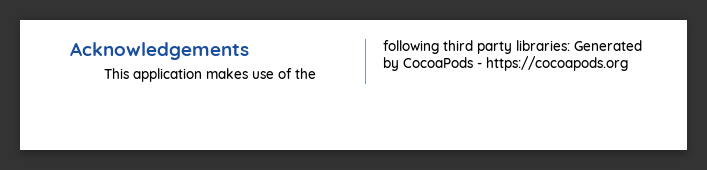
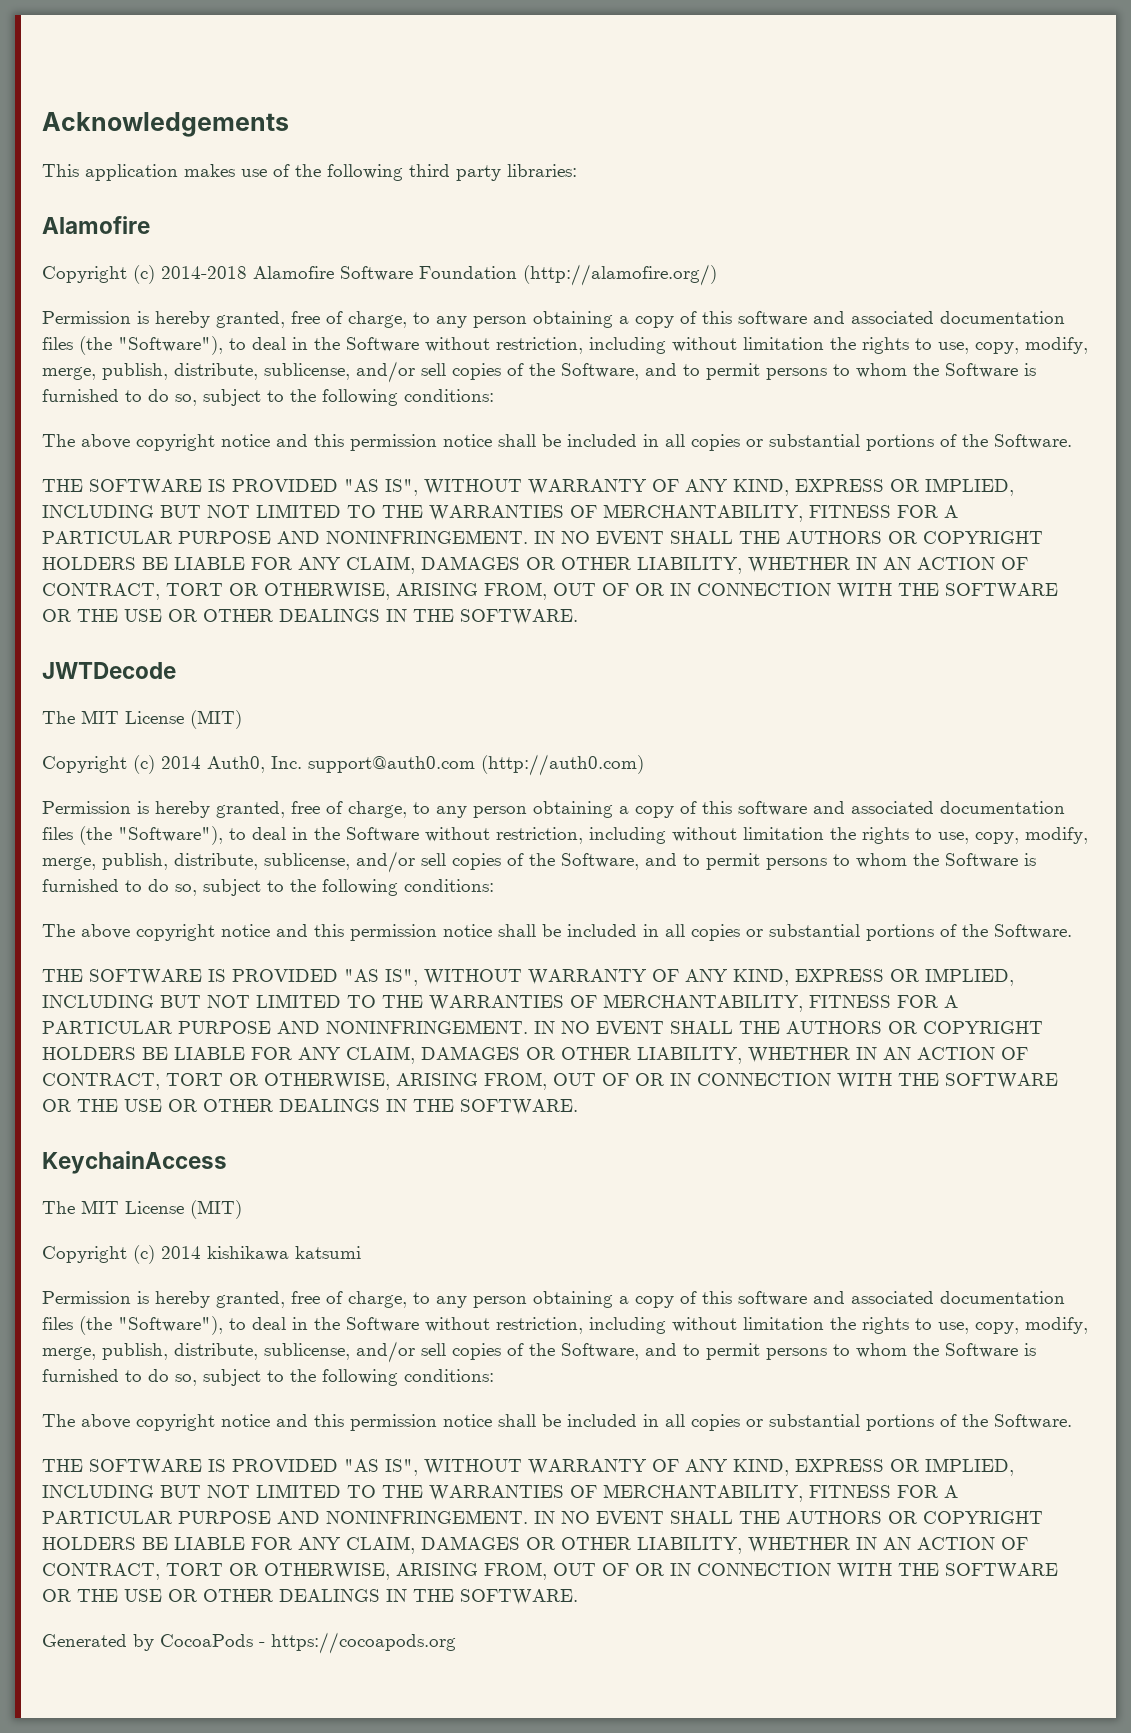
- This application makes use of the following third party libraries: Generated by CocoaPods - https://cocoapods.org
+ This application makes use of the following third party libraries:
+ Alamofire
+ Copyright (c) 2014-2018 Alamofire Software Foundation (http://alamofire.org/)
+ Permission is hereby granted, free of charge, to any person obtaining a copy of this software and associated documentation files (the "Software"), to deal in the Software without restriction, including without limitation the rights to use, copy, modify, merge, publish, distribute, sublicense, and/or sell copies of the Software, and to permit persons to whom the Software is furnished to do so, subject to the following conditions:
+ The above copyright notice and this permission notice shall be included in all copies or substantial portions of the Software.
+ THE SOFTWARE IS PROVIDED "AS IS", WITHOUT WARRANTY OF ANY KIND, EXPRESS OR IMPLIED, INCLUDING BUT NOT LIMITED TO THE WARRANTIES OF MERCHANTABILITY, FITNESS FOR A PARTICULAR PURPOSE AND NONINFRINGEMENT. IN NO EVENT SHALL THE AUTHORS OR COPYRIGHT HOLDERS BE LIABLE FOR ANY CLAIM, DAMAGES OR OTHER LIABILITY, WHETHER IN AN ACTION OF CONTRACT, TORT OR OTHERWISE, ARISING FROM, OUT OF OR IN CONNECTION WITH THE SOFTWARE OR THE USE OR OTHER DEALINGS IN THE SOFTWARE.
+ JWTDecode
+ The MIT License (MIT)
+ Copyright (c) 2014 Auth0, Inc. support@auth0.com (http://auth0.com)
+ Permission is hereby granted, free of charge, to any person obtaining a copy of this software and associated documentation files (the "Software"), to deal in the Software without restriction, including without limitation the rights to use, copy, modify, merge, publish, distribute, sublicense, and/or sell copies of the Software, and to permit persons to whom the Software is furnished to do so, subject to the following conditions:
+ The above copyright notice and this permission notice shall be included in all copies or substantial portions of the Software.
+ THE SOFTWARE IS PROVIDED "AS IS", WITHOUT WARRANTY OF ANY KIND, EXPRESS OR IMPLIED, INCLUDING BUT NOT LIMITED TO THE WARRANTIES OF MERCHANTABILITY, FITNESS FOR A PARTICULAR PURPOSE AND NONINFRINGEMENT. IN NO EVENT SHALL THE AUTHORS OR COPYRIGHT HOLDERS BE LIABLE FOR ANY CLAIM, DAMAGES OR OTHER LIABILITY, WHETHER IN AN ACTION OF CONTRACT, TORT OR OTHERWISE, ARISING FROM, OUT OF OR IN CONNECTION WITH THE SOFTWARE OR THE USE OR OTHER DEALINGS IN THE SOFTWARE.
+ KeychainAccess
+ The MIT License (MIT)
+ Copyright (c) 2014 kishikawa katsumi
+ Permission is hereby granted, free of charge, to any person obtaining a copy of this software and associated documentation files (the "Software"), to deal in the Software without restriction, including without limitation the rights to use, copy, modify, merge, publish, distribute, sublicense, and/or sell copies of the Software, and to permit persons to whom the Software is furnished to do so, subject to the following conditions:
+ The above copyright notice and this permission notice shall be included in all copies or substantial portions of the Software.
+ THE SOFTWARE IS PROVIDED "AS IS", WITHOUT WARRANTY OF ANY KIND, EXPRESS OR IMPLIED, INCLUDING BUT NOT LIMITED TO THE WARRANTIES OF MERCHANTABILITY, FITNESS FOR A PARTICULAR PURPOSE AND NONINFRINGEMENT. IN NO EVENT SHALL THE AUTHORS OR COPYRIGHT HOLDERS BE LIABLE FOR ANY CLAIM, DAMAGES OR OTHER LIABILITY, WHETHER IN AN ACTION OF CONTRACT, TORT OR OTHERWISE, ARISING FROM, OUT OF OR IN CONNECTION WITH THE SOFTWARE OR THE USE OR OTHER DEALINGS IN THE SOFTWARE.
+ Generated by CocoaPods - https://cocoapods.org

